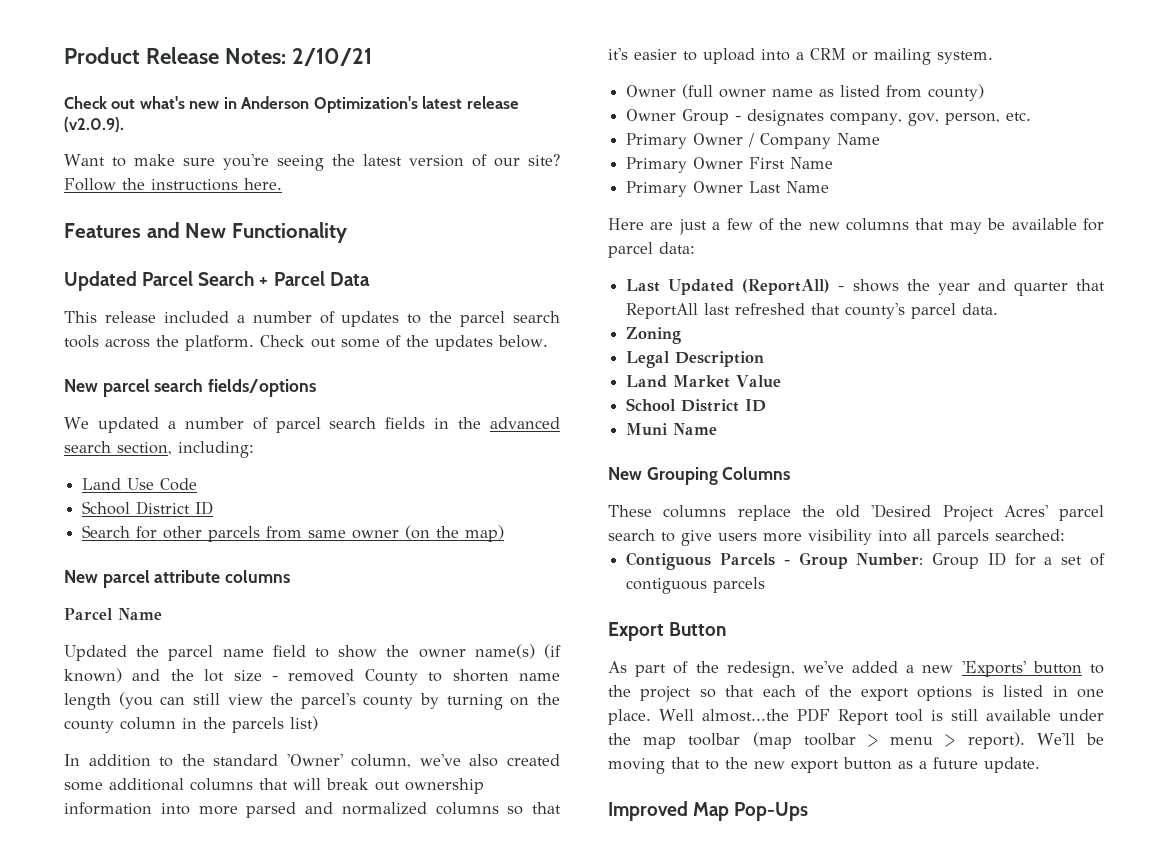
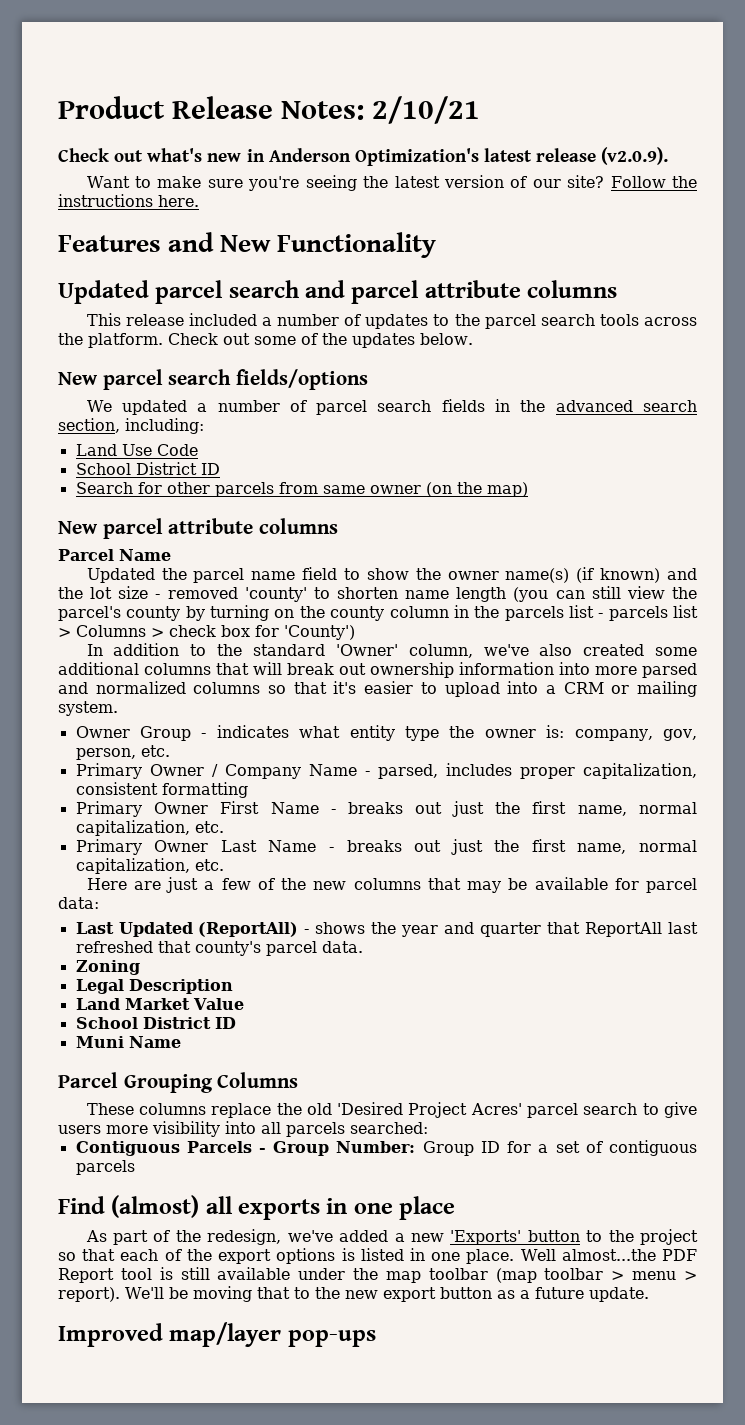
- Updated Parcel Search + Parcel Data
+ Updated parcel search and parcel attribute columns
- Updated the parcel name field to show the owner name(s) (if known) and the lot size - removed County to shorten name length (you can still view the parcel's county by turning on the county column in the parcels list)
+ Updated the parcel name field to show the owner name(s) (if known) and the lot size - removed 'county' to shorten name length (you can still view the parcel's county by turning on the county column in the parcels list - parcels list > Columns > check box for 'County')
- Owner (full owner name as listed from county)
- Owner Group - designates company, gov, person, etc.
+ Owner Group - indicates what entity type the owner is: company, gov, person, etc.
- Primary Owner / Company Name
- Primary Owner First Name
- Primary Owner Last Name
+ Primary Owner / Company Name - parsed, includes proper capitalization, consistent formatting
+ Primary Owner First Name - breaks out just the first name, normal capitalization, etc.
+ Primary Owner Last Name - breaks out just the first name, normal capitalization, etc.
- New Grouping Columns
+ Parcel Grouping Columns
- Export Button
+ Find (almost) all exports in one place
- Improved Map Pop-Ups
+ Improved map/layer pop-ups

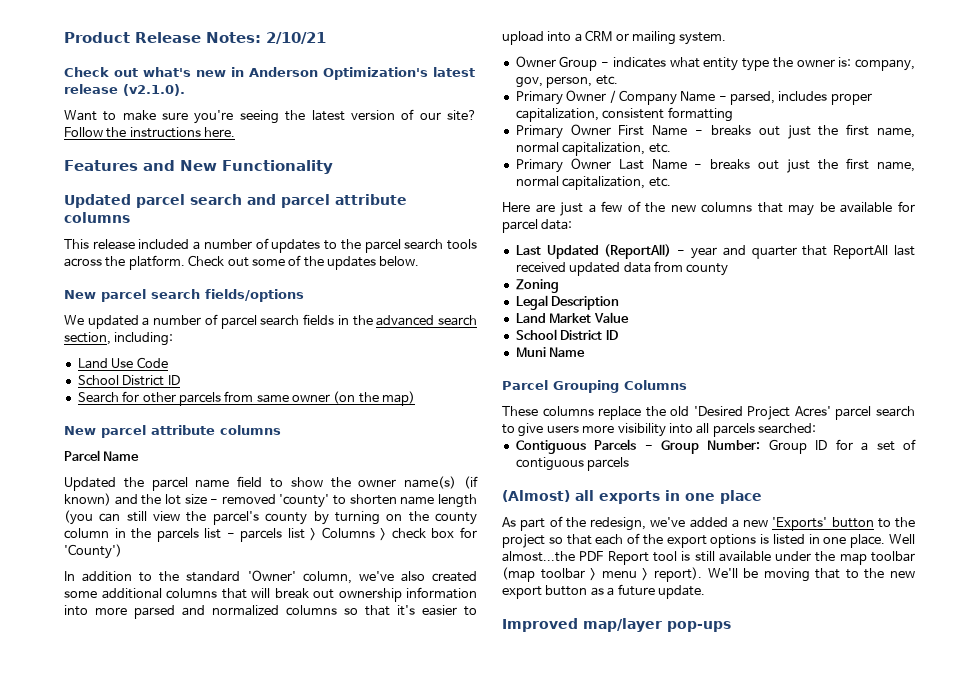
- Check out what's new in Anderson Optimization's latest release (v2.0.9).
+ Check out what's new in Anderson Optimization's latest release (v2.1.0).
- Last Updated (ReportAll) - shows the year and quarter that ReportAll last refreshed that county's parcel data.
+ Last Updated (ReportAll) - year and quarter that ReportAll last received updated data from county
- Find (almost) all exports in one place
+ (Almost) all exports in one place

